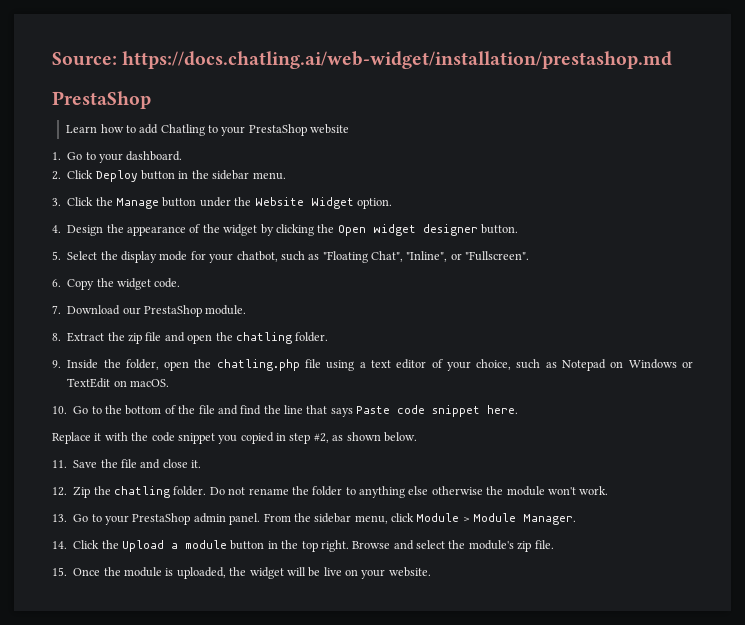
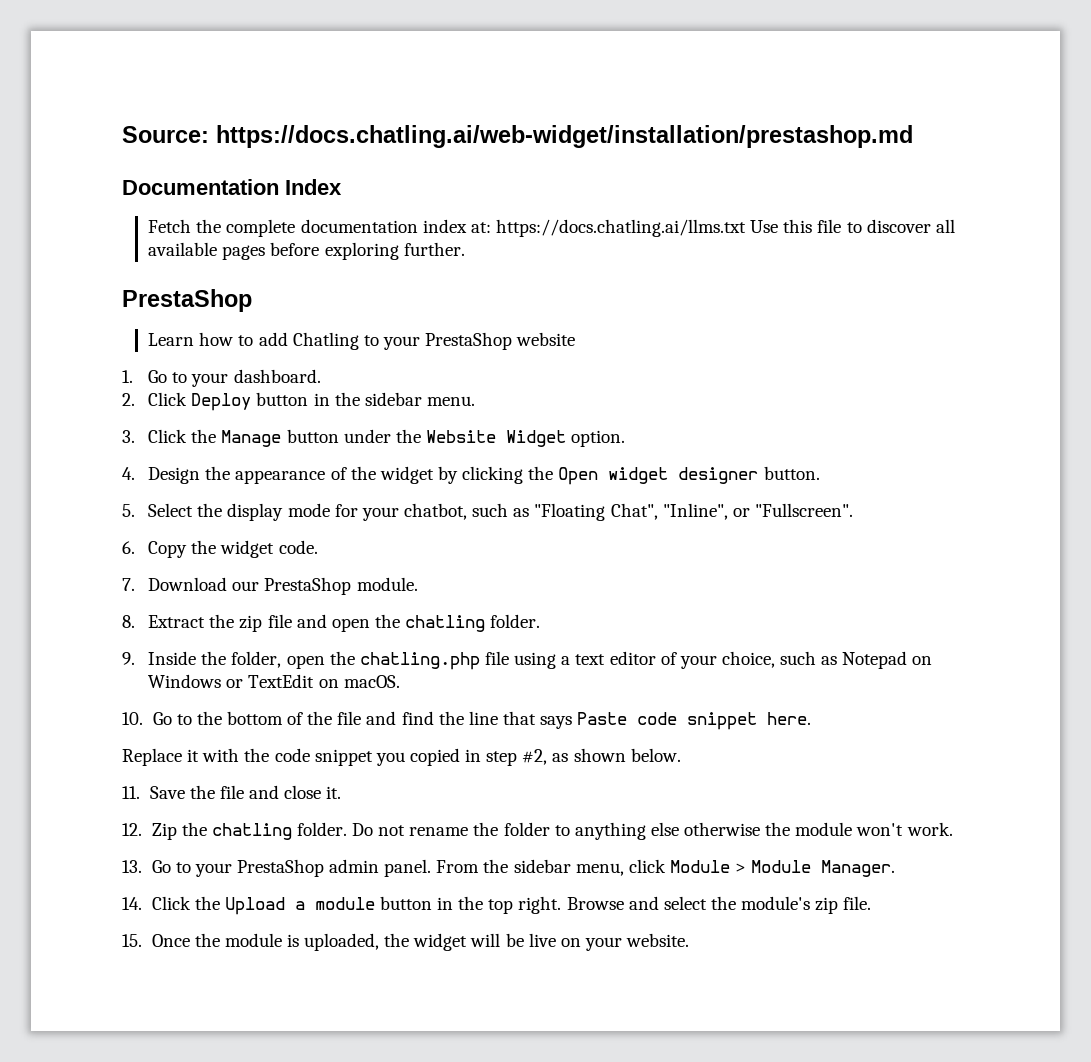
+ Documentation Index
+ Fetch the complete documentation index at: https://docs.chatling.ai/llms.txt Use this file to discover all available pages before exploring further.

